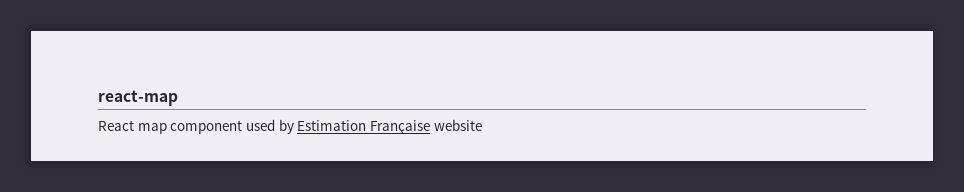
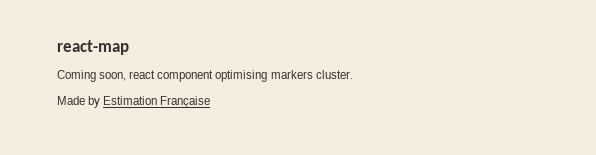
- React map component used by Estimation Française website
+ Coming soon, react component optimising markers cluster.
+ Made by Estimation Française

